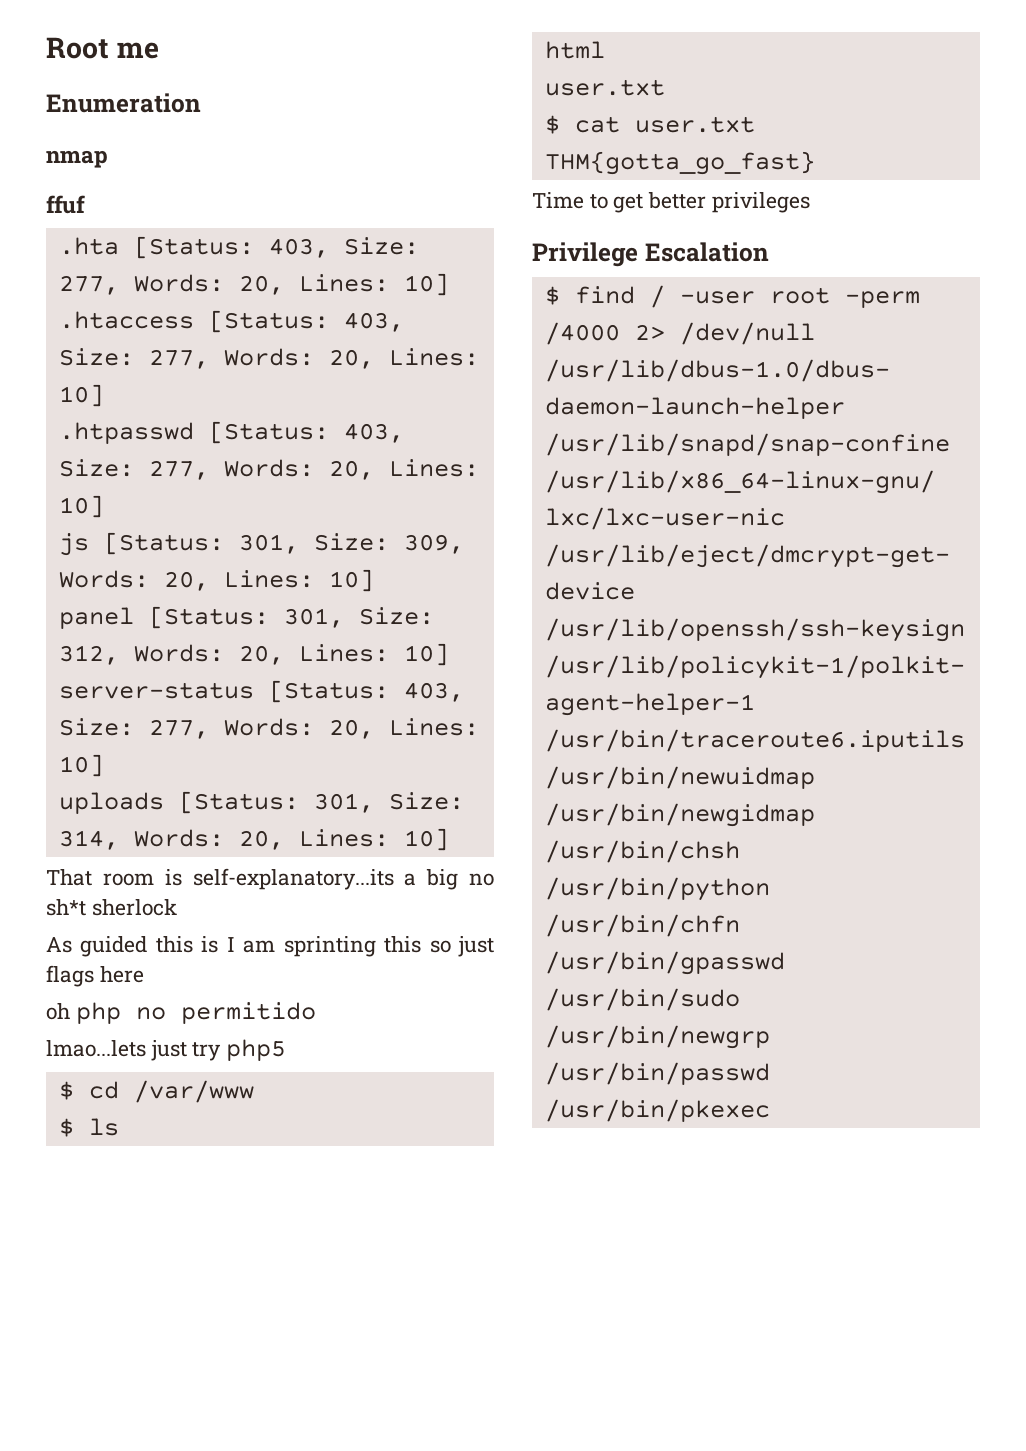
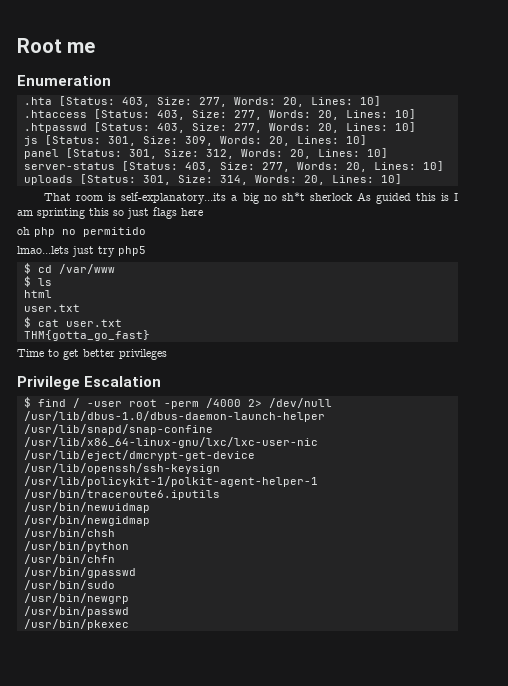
- nmap
- ffuf
- That room is self-explanatory...its a big no sh*t sherlock
- As guided this is I am sprinting this so just flags here
+ That room is self-explanatory...its a big no sh*t sherlock As guided this is I am sprinting this so just flags here

